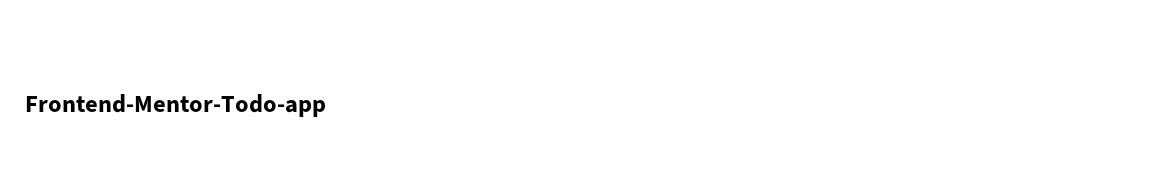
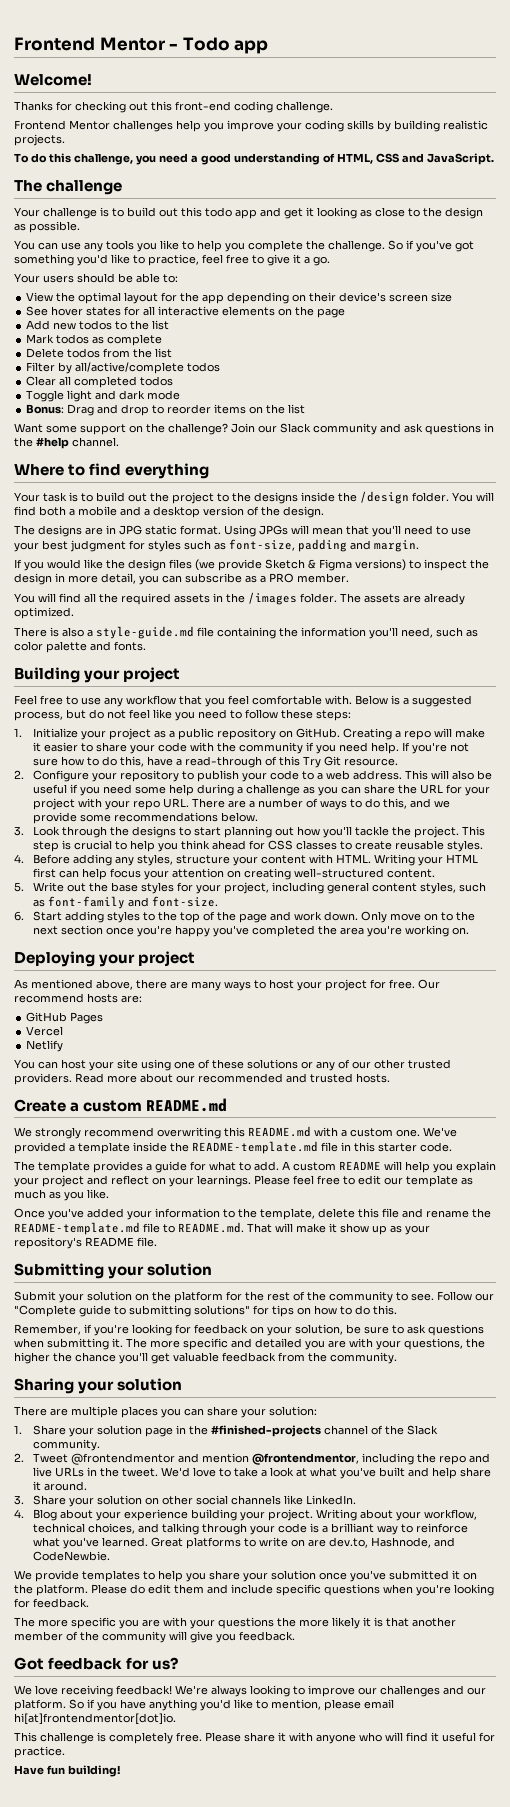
- Frontend-Mentor-Todo-app
+ Frontend Mentor - Todo app
+ Welcome!
+ Thanks for checking out this front-end coding challenge.
+ Frontend Mentor challenges help you improve your coding skills by building realistic projects.
+ To do this challenge, you need a good understanding of HTML, CSS and JavaScript.
+ The challenge
+ Your challenge is to build out this todo app and get it looking as close to the design as possible.
+ You can use any tools you like to help you complete the challenge. So if you've got something you'd like to practice, feel free to give it a go.
+ Your users should be able to:
+ View the optimal layout for the app depending on their device's screen size
+ See hover states for all interactive elements on the page
+ Add new todos to the list
+ Mark todos as complete
+ Delete todos from the list
+ Filter by all/active/complete todos
+ Clear all completed todos
+ Toggle light and dark mode
+ Bonus: Drag and drop to reorder items on the list
+ Want some support on the challenge? Join our Slack community and ask questions in the #help channel.
+ Where to find everything
+ Your task is to build out the project to the designs inside the /design folder. You will find both a mobile and a desktop version of the design.
+ The designs are in JPG static format. Using JPGs will mean that you'll need to use your best judgment for styles such as font-size, padding and margin.
+ If you would like the design files (we provide Sketch & Figma versions) to inspect the design in more detail, you can subscribe as a PRO member.
+ You will find all the required assets in the /images folder. The assets are already optimized.
+ There is also a style-guide.md file containing the information you'll need, such as color palette and fonts.
+ Building your project
+ Feel free to use any workflow that you feel comfortable with. Below is a suggested process, but do not feel like you need to follow these steps:
+ 1. Initialize your project as a public repository on GitHub. Creating a repo will make it easier to share your code with the community if you need help. If you're not sure how to do this, have a read-through of this Try Git resource.
+ 2. Configure your repository to publish your code to a web address. This will also be useful if you need some help during a challenge as you can share the URL for your project with your repo URL. There are a number of ways to do this, and we provide some recommendations below.
+ 3. Look through the designs to start planning out how you'll tackle the project. This step is crucial to help you think ahead for CSS classes to create reusable styles.
+ 4. Before adding any styles, structure your content with HTML. Writing your HTML first can help focus your attention on creating well-structured content.
+ 5. Write out the base styles for your project, including general content styles, such as font-family and font-size.
+ 6. Start adding styles to the top of the page and work down. Only move on to the next section once you're happy you've completed the area you're working on.
+ Deploying your project
+ As mentioned above, there are many ways to host your project for free. Our recommend hosts are:
+ GitHub Pages
+ Vercel
+ Netlify
+ You can host your site using one of these solutions or any of our other trusted providers. Read more about our recommended and trusted hosts.
+ Create a custom README.md
+ We strongly recommend overwriting this README.md with a custom one. We've provided a template inside the README-template.md file in this starter code.
+ The template provides a guide for what to add. A custom README will help you explain your project and reflect on your learnings. Please feel free to edit our template as much as you like.
+ Once you've added your information to the template, delete this file and rename the README-template.md file to README.md. That will make it show up as your repository's README file.
+ Submitting your solution
+ Submit your solution on the platform for the rest of the community to see. Follow our "Complete guide to submitting solutions" for tips on how to do this.
+ Remember, if you're looking for feedback on your solution, be sure to ask questions when submitting it. The more specific and detailed you are with your questions, the higher the chance you'll get valuable feedback from the community.
+ Sharing your solution
+ There are multiple places you can share your solution:
+ 1. Share your solution page in the #finished-projects channel of the Slack community.
+ 2. Tweet @frontendmentor and mention @frontendmentor, including the repo and live URLs in the tweet. We'd love to take a look at what you've built and help share it around.
+ 3. Share your solution on other social channels like LinkedIn.
+ 4. Blog about your experience building your project. Writing about your workflow, technical choices, and talking through your code is a brilliant way to reinforce what you've learned. Great platforms to write on are dev.to, Hashnode, and CodeNewbie.
+ We provide templates to help you share your solution once you've submitted it on the platform. Please do edit them and include specific questions when you're looking for feedback.
+ The more specific you are with your questions the more likely it is that another member of the community will give you feedback.
+ Got feedback for us?
+ We love receiving feedback! We're always looking to improve our challenges and our platform. So if you have anything you'd like to mention, please email hi[at]frontendmentor[dot]io.
+ This challenge is completely free. Please share it with anyone who will find it useful for practice.
+ Have fun building!

